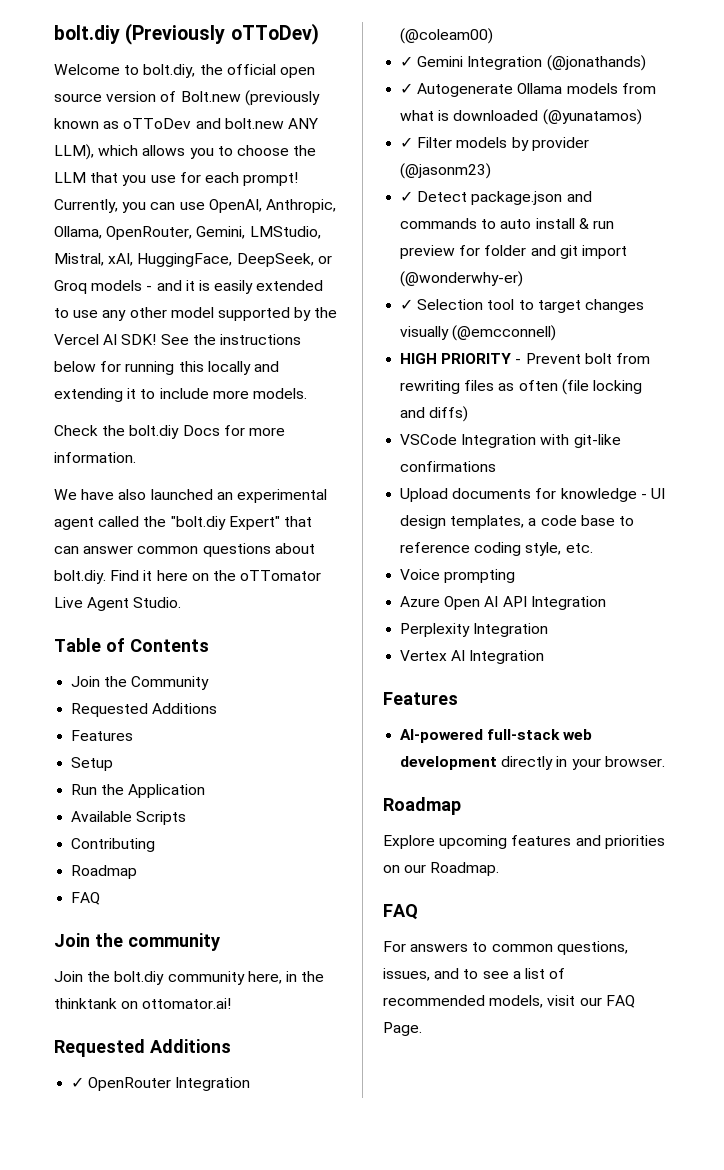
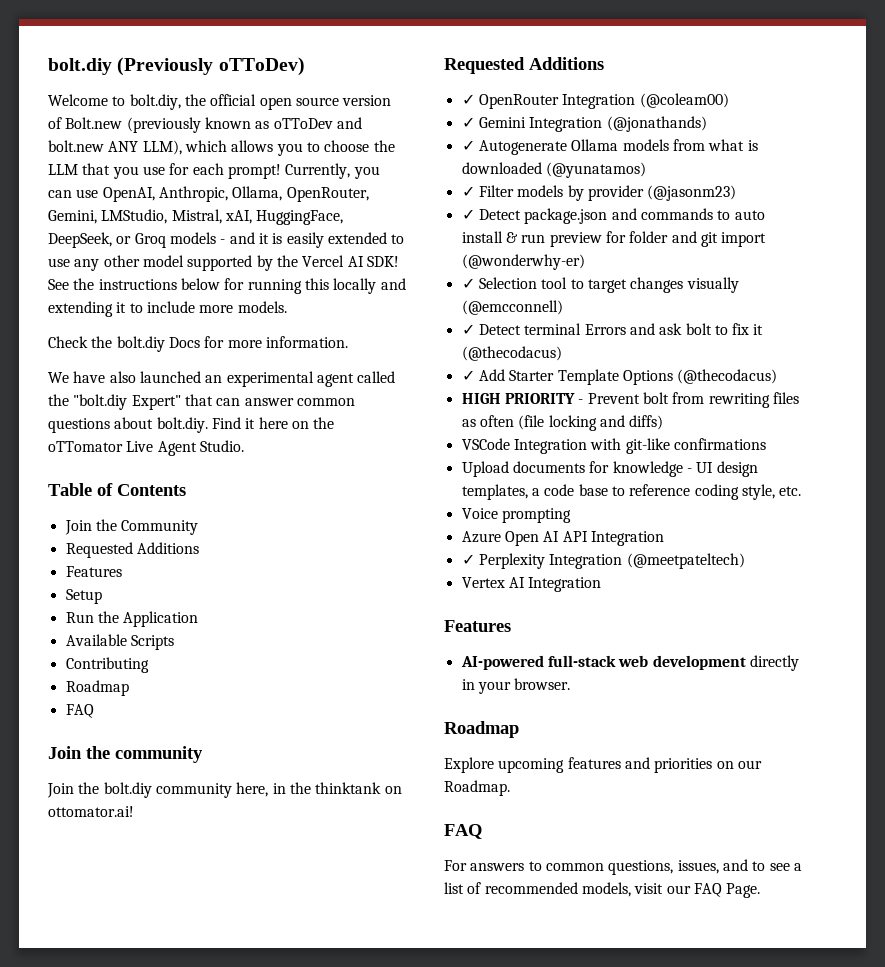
+ ✓ Detect terminal Errors and ask bolt to fix it (@thecodacus)
+ ✓ Add Starter Template Options (@thecodacus)
- Perplexity Integration
+ ✓ Perplexity Integration (@meetpateltech)

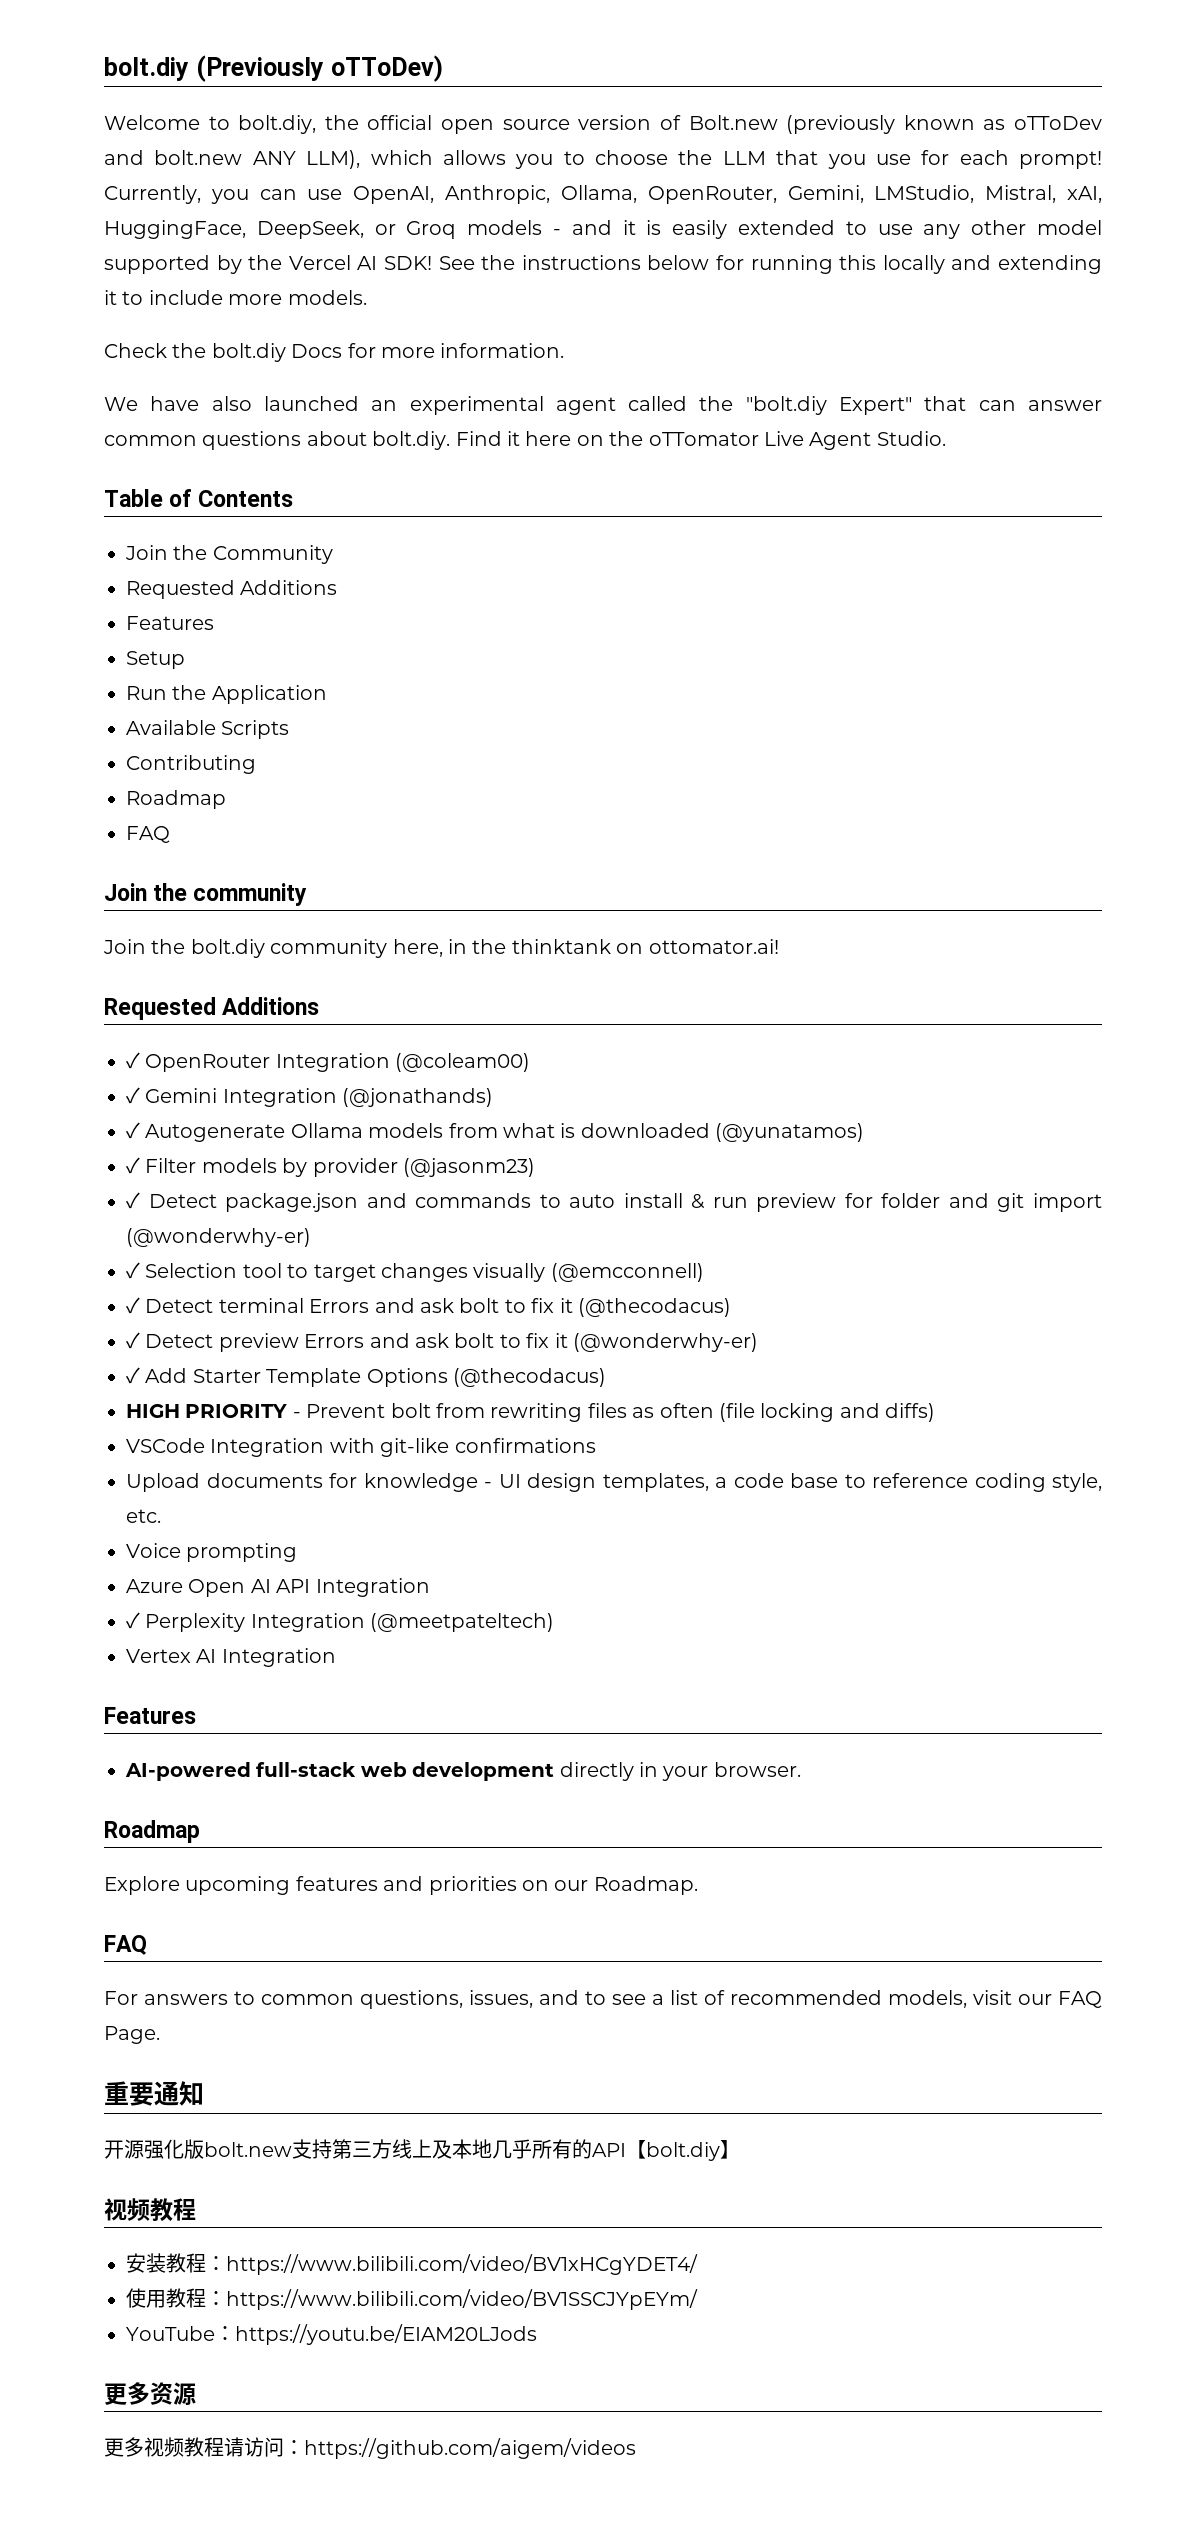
+ ✓ Detect preview Errors and ask bolt to fix it (@wonderwhy-er)
+ 重要通知
+ 开源强化版bolt.new支持第三方线上及本地几乎所有的API【bolt.diy】
+ 视频教程
+ 安装教程：https://www.bilibili.com/video/BV1xHCgYDET4/
+ 使用教程：https://www.bilibili.com/video/BV1SSCJYpEYm/
+ YouTube：https://youtu.be/EIAM20LJods
+ 更多资源
+ 更多视频教程请访问：https://github.com/aigem/videos

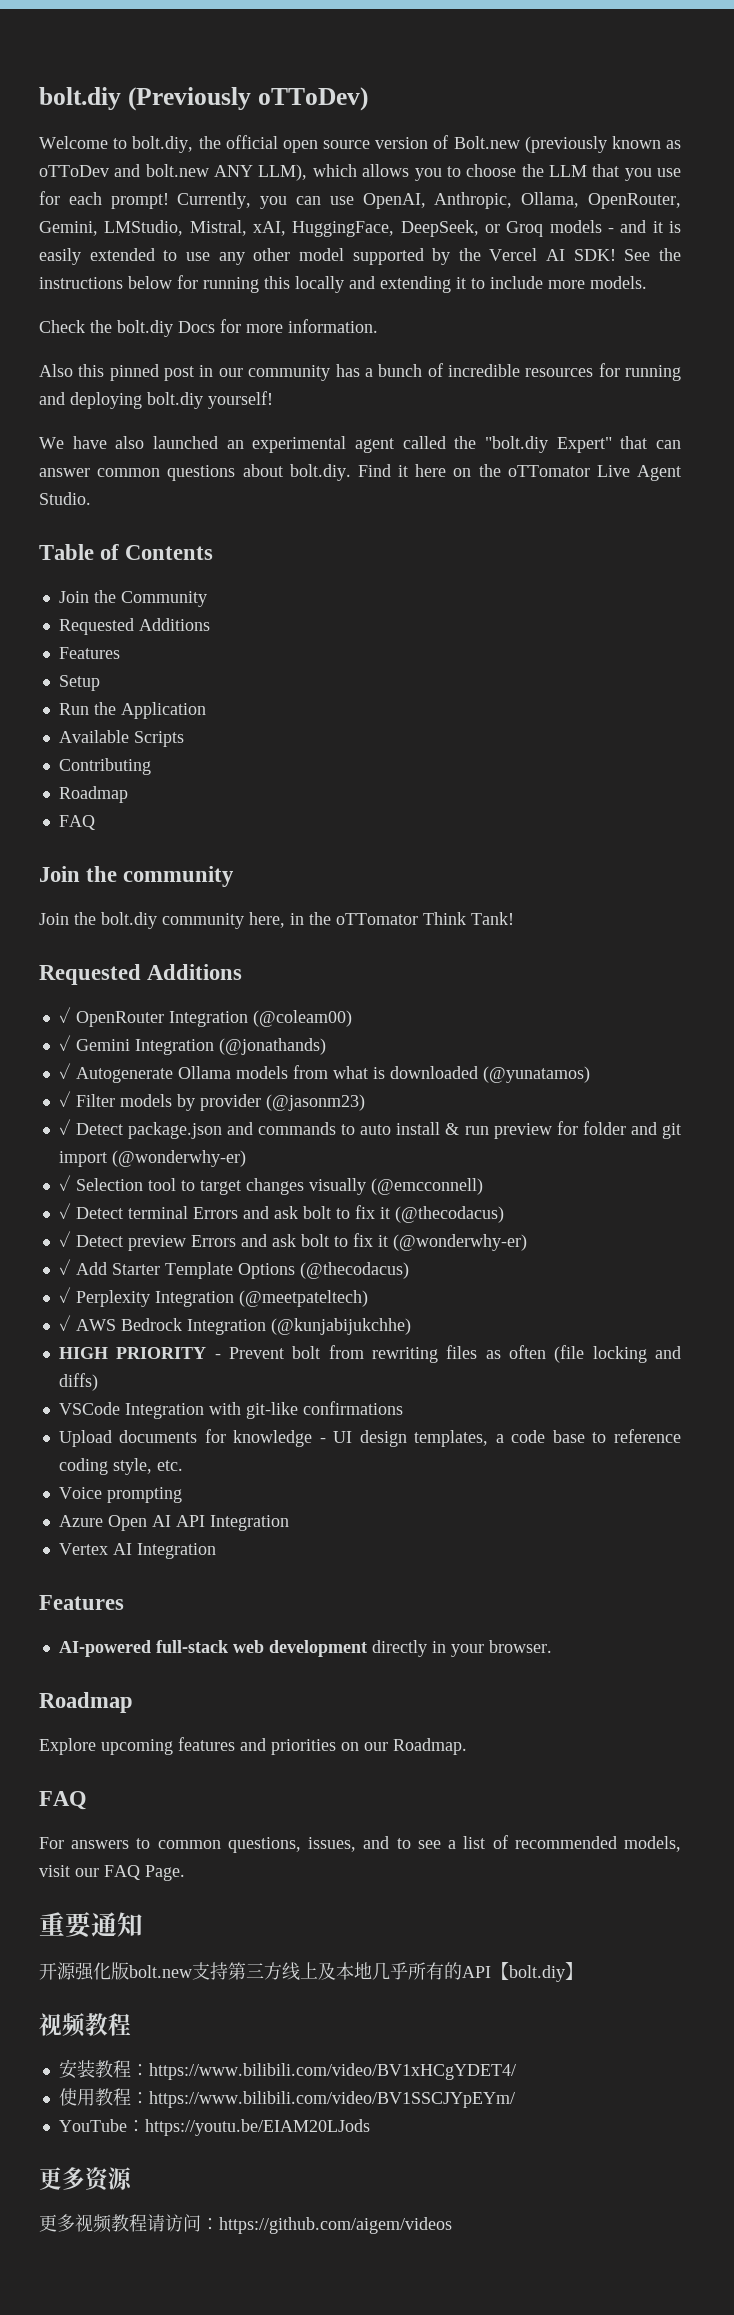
+ Also this pinned post in our community has a bunch of incredible resources for running and deploying bolt.diy yourself!
- Join the bolt.diy community here, in the thinktank on ottomator.ai!
+ Join the bolt.diy community here, in the oTTomator Think Tank!
+ ✓ Perplexity Integration (@meetpateltech)
+ ✓ AWS Bedrock Integration (@kunjabijukchhe)
- ✓ Perplexity Integration (@meetpateltech)

